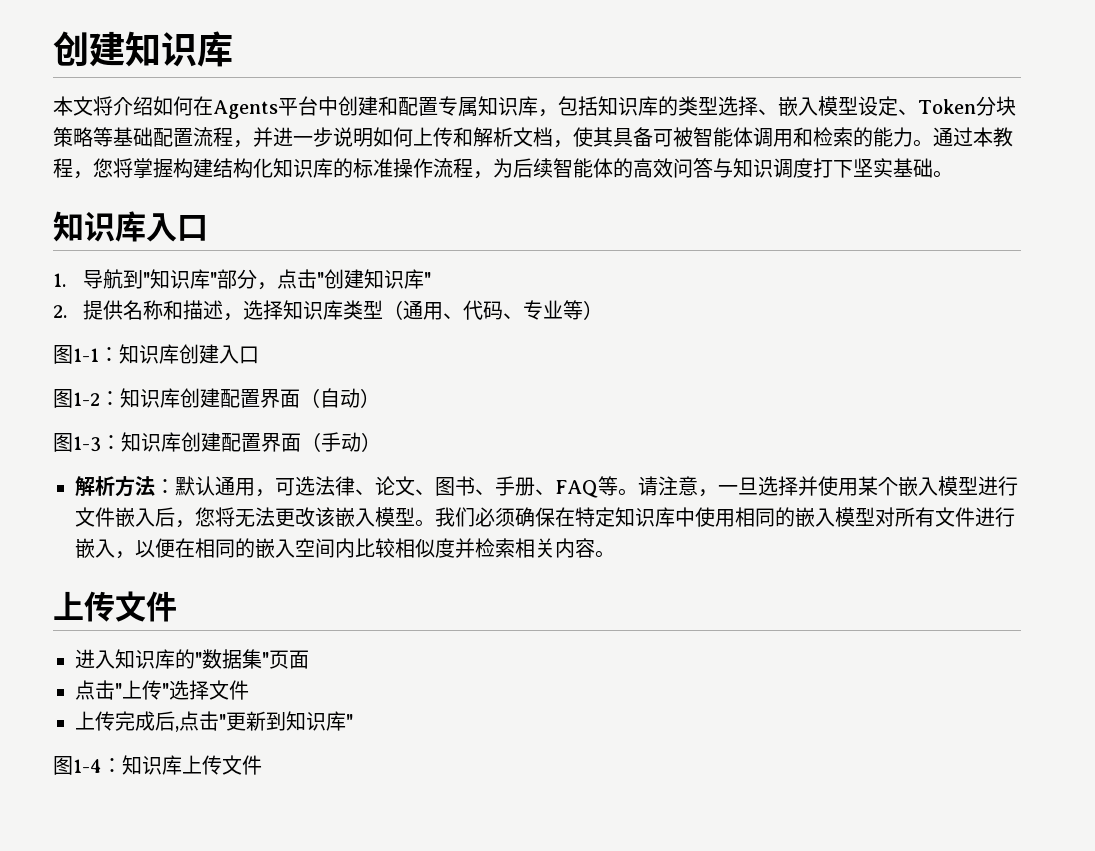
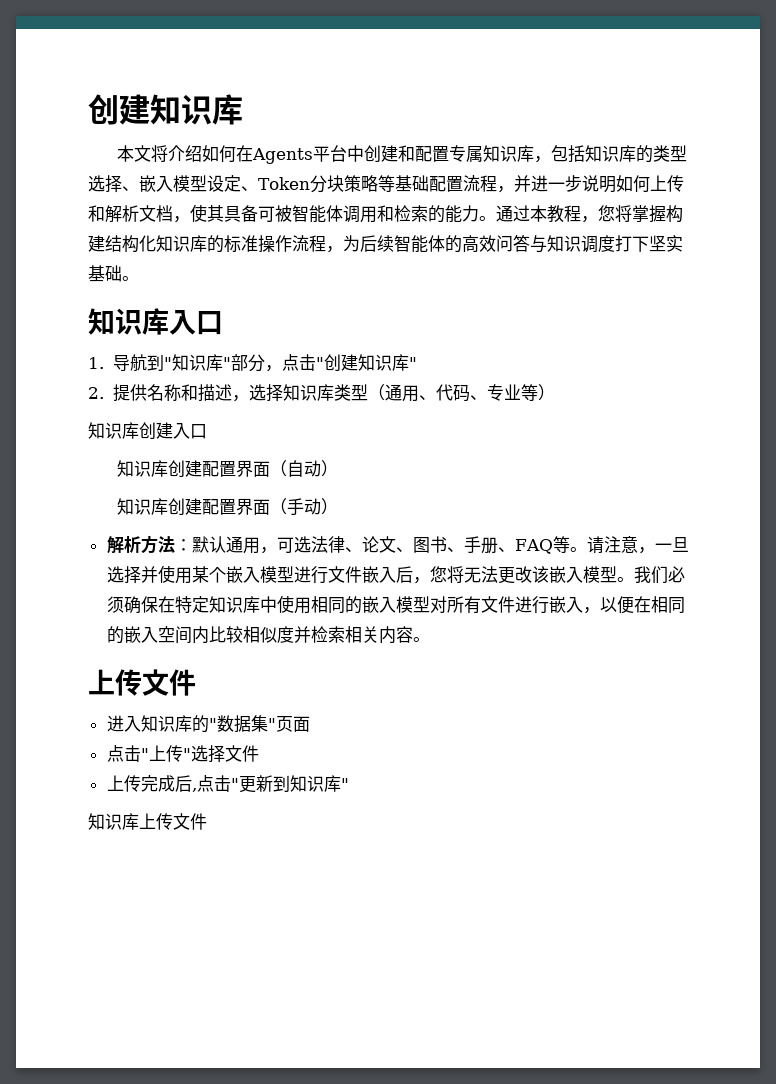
- 图1-1：知识库创建入口
+ 知识库创建入口
- 图1-2：知识库创建配置界面（自动）
+ 知识库创建配置界面（自动）
- 图1-3：知识库创建配置界面（手动）
+ 知识库创建配置界面（手动）
- 图1-4：知识库上传文件
+ 知识库上传文件

